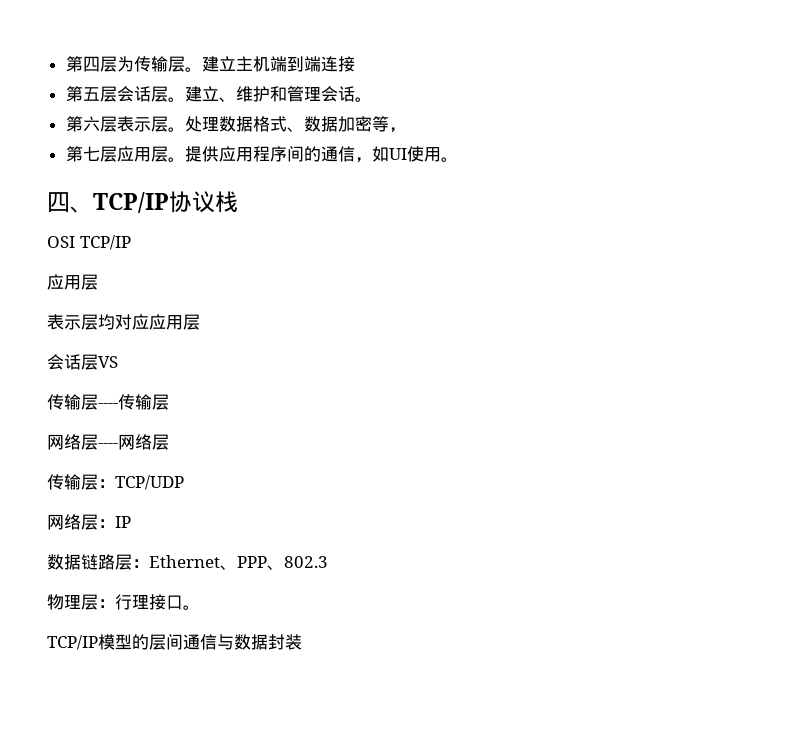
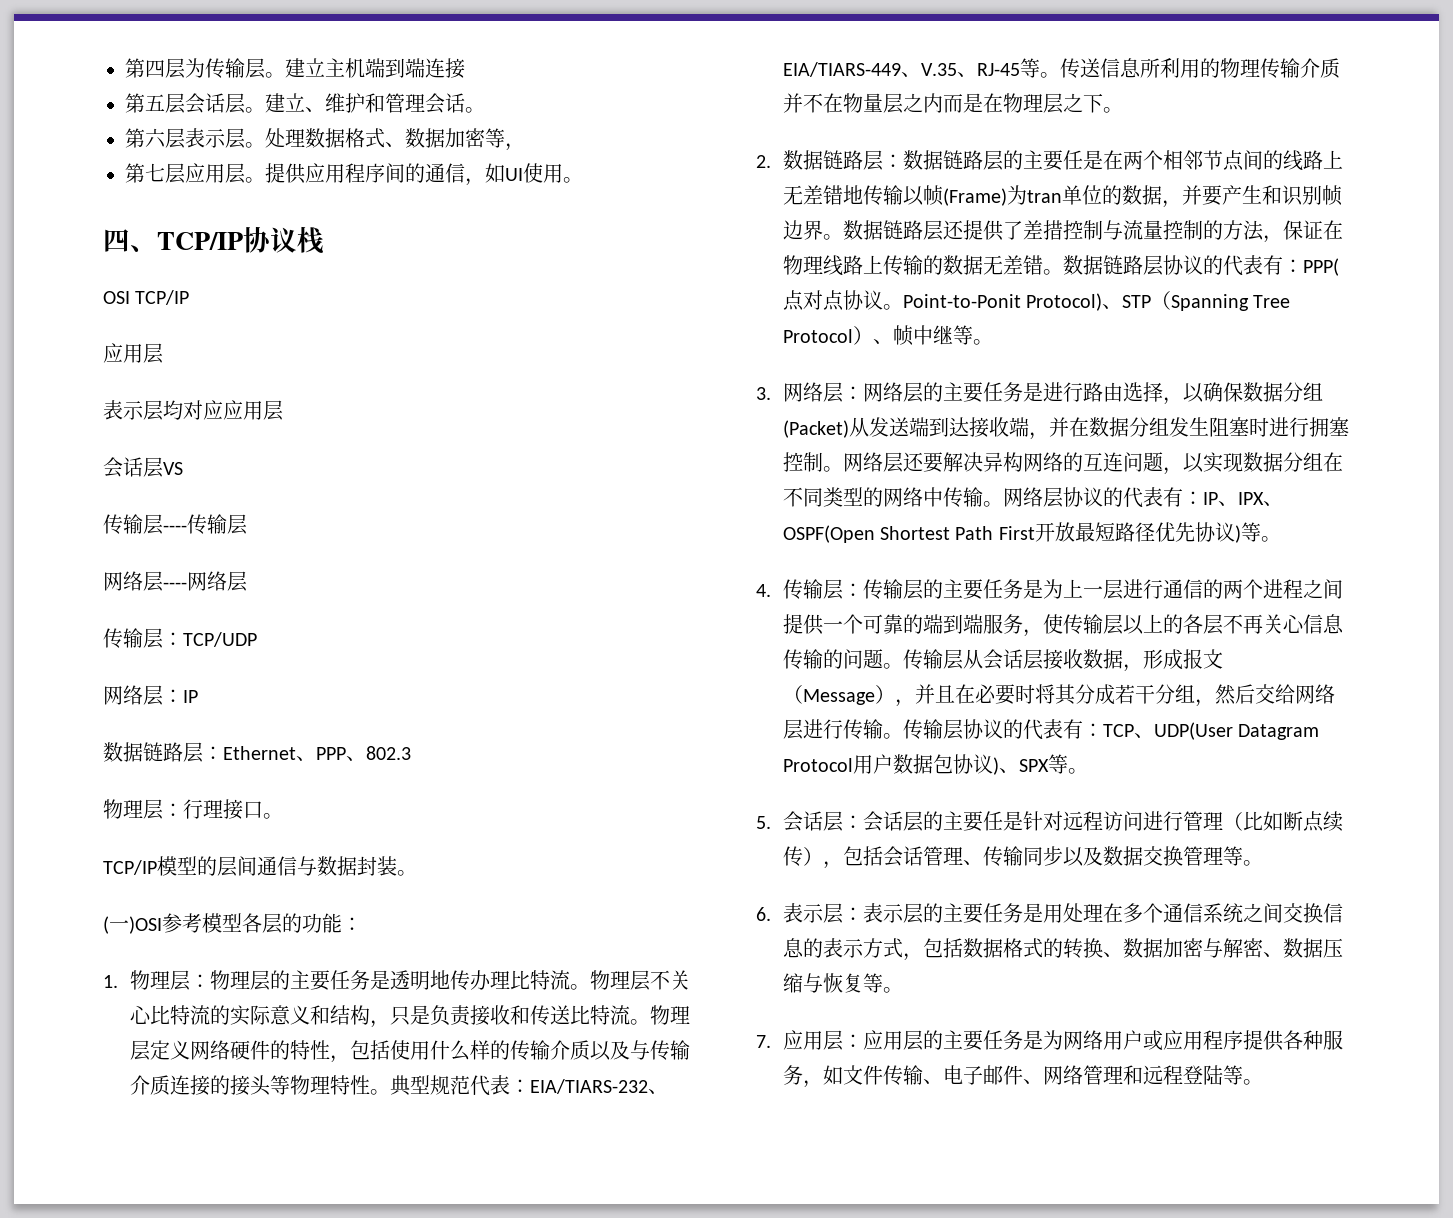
- TCP/IP模型的层间通信与数据封装
+ TCP/IP模型的层间通信与数据封装。
+ (一)OSI参考模型各层的功能：
+ 1.物理层：物理层的主要任务是透明地传办理比特流。物理层不关心比特流的实际意义和结构，只是负责接收和传送比特流。物理层定义网络硬件的特性，包括使用什么样的传输介质以及与传输介质连接的接头等物理特性。典型规范代表：EIA/TIARS-232、EIA/TIARS-449、V.35、RJ-45等。传送信息所利用的物理传输介质并不在物量层之内而是在物理层之下。
+ 2.数据链路层：数据链路层的主要任是在两个相邻节点间的线路上无差错地传输以帧(Frame)为tran单位的数据，并要产生和识别帧边界。数据链路层还提供了差措控制与流量控制的方法，保证在物理线路上传输的数据无差错。数据链路层协议的代表有：PPP(点对点协议。Point-to-Ponit Protocol)、STP（Spanning Tree Protocol）、帧中继等。
+ 3.网络层：网络层的主要任务是进行路由选择，以确保数据分组(Packet)从发送端到达接收端，并在数据分组发生阻塞时进行拥塞控制。网络层还要解决异构网络的互连问题，以实现数据分组在不同类型的网络中传输。网络层协议的代表有：IP、IPX、OSPF(Open Shortest Path First开放最短路径优先协议)等。
+ 4.传输层：传输层的主要任务是为上一层进行通信的两个进程之间提供一个可靠的端到端服务，使传输层以上的各层不再关心信息传输的问题。传输层从会话层接收数据，形成报文（Message），并且在必要时将其分成若干分组，然后交给网络层进行传输。传输层协议的代表有：TCP、UDP(User Datagram Protocol用户数据包协议)、SPX等。
+ 5.会话层：会话层的主要任是针对远程访问进行管理（比如断点续传），包括会话管理、传输同步以及数据交换管理等。
+ 6.表示层：表示层的主要任务是用处理在多个通信系统之间交换信息的表示方式，包括数据格式的转换、数据加密与解密、数据压缩与恢复等。
+ 7.应用层：应用层的主要任务是为网络用户或应用程序提供各种服务，如文件传输、电子邮件、网络管理和远程登陆等。

